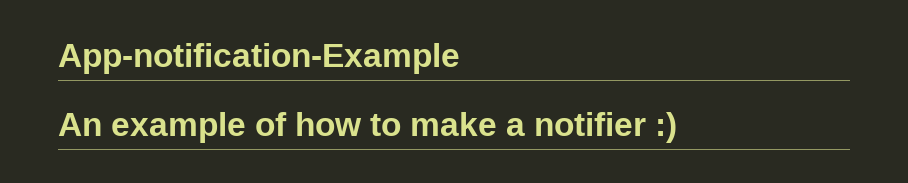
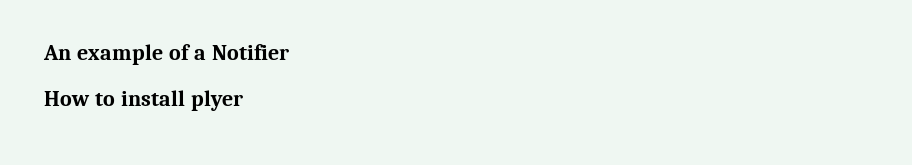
- App-notification-Example
- An example of how to make a notifier :)
+ An example of a Notifier
+ How to install plyer

